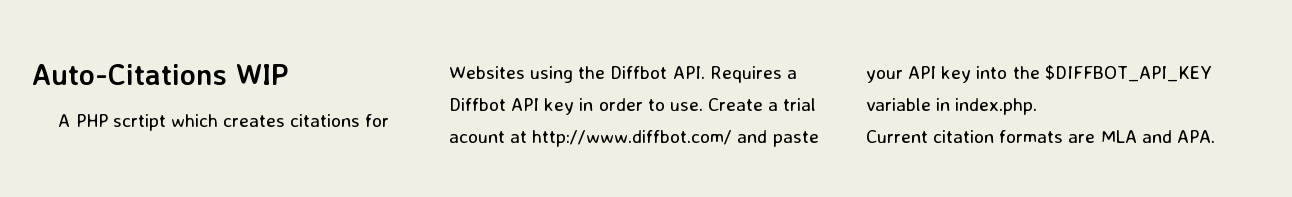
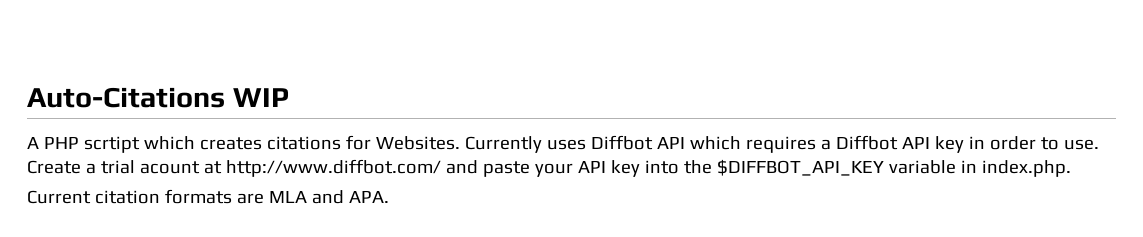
- A PHP scrtipt which creates citations for Websites using the Diffbot API. Requires a Diffbot API key in order to use.
+ A PHP scrtipt which creates citations for Websites. Currently uses Diffbot API which requires a Diffbot API key in order to use.

